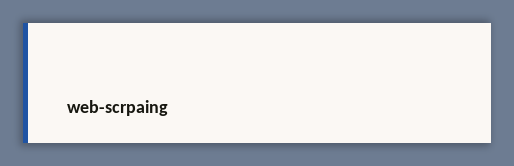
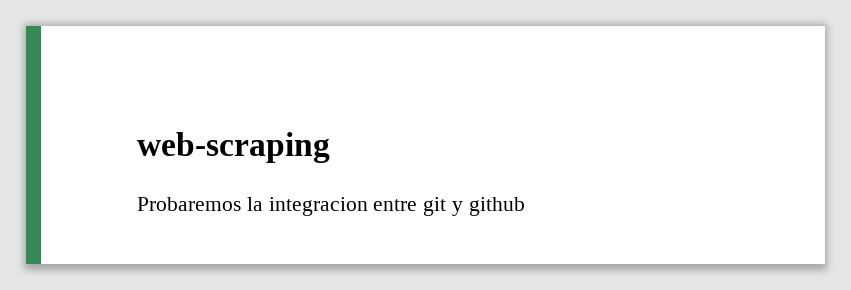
- web-scrpaing
+ web-scraping
+ Probaremos la integracion entre git y github

